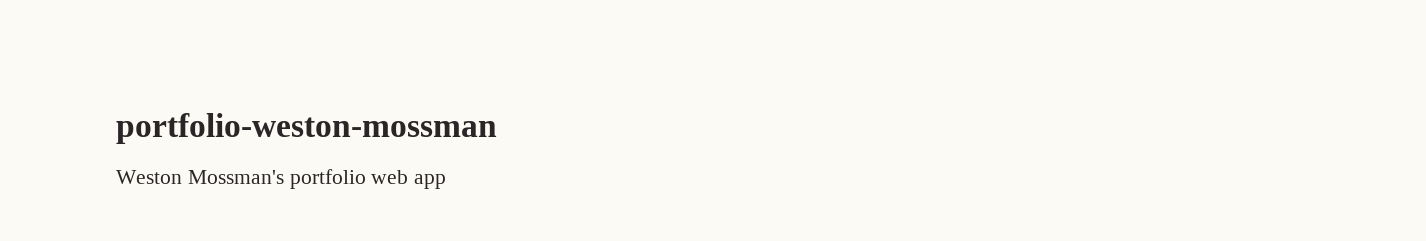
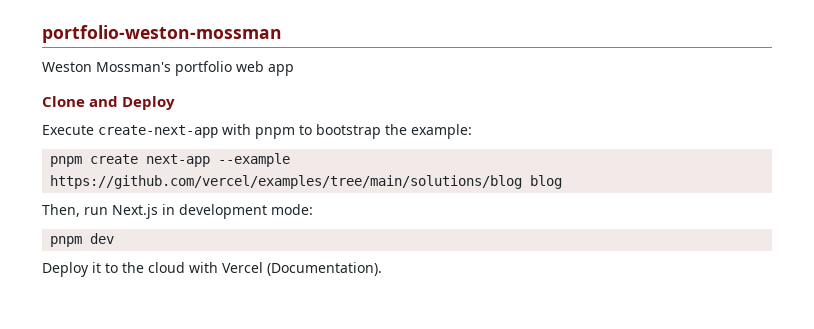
+ Clone and Deploy
+ Execute create-next-app with pnpm to bootstrap the example:
+ pnpm create next-app --example https://github.com/vercel/examples/tree/main/solutions/blog blog
+ Then, run Next.js in development mode:
+ pnpm dev
+ Deploy it to the cloud with Vercel (Documentation).

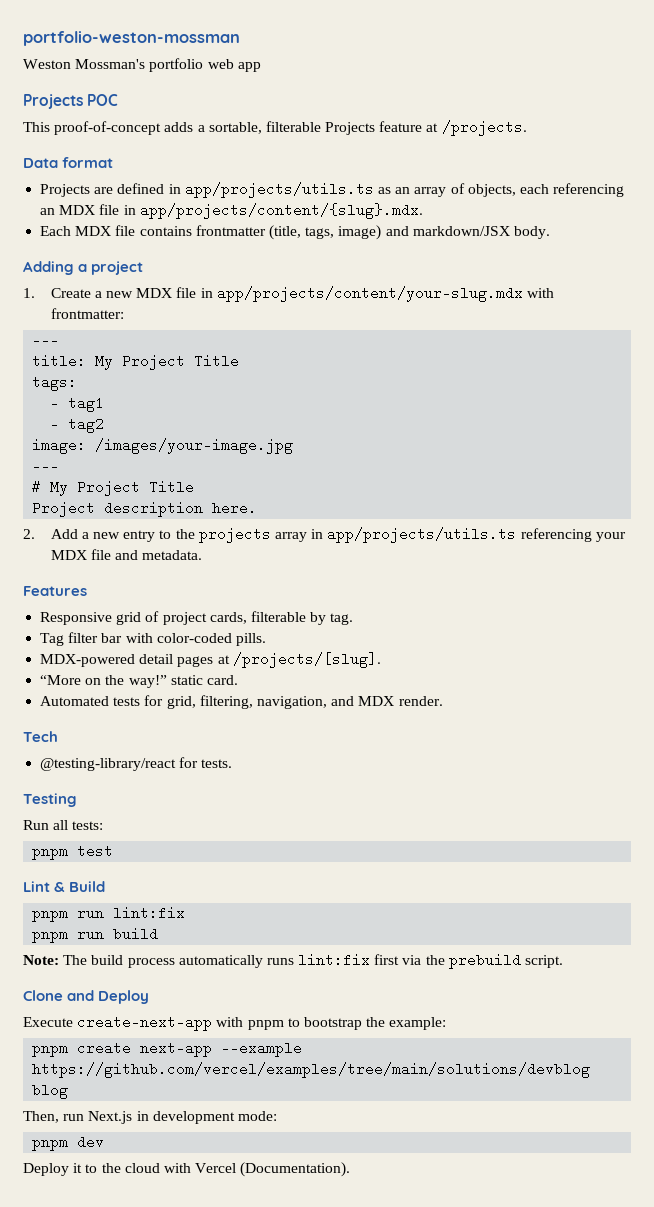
+ Projects POC
+ This proof-of-concept adds a sortable, filterable Projects feature at /projects.
+ Data format
+ Projects are defined in app/projects/utils.ts as an array of objects, each referencing an MDX file in app/projects/content/{slug}.mdx.
+ Each MDX file contains frontmatter (title, tags, image) and markdown/JSX body.
+ Adding a project
+ 1. Create a new MDX file in app/projects/content/your-slug.mdx with frontmatter:
+ ---
+ title: My Project Title
+ tags:
+ - tag1
+ - tag2
+ image: /images/your-image.jpg
+ ---
+ # My Project Title
+ Project description here.
+ 2. Add a new entry to the projects array in app/projects/utils.ts referencing your MDX file and metadata.
+ Features
+ Responsive grid of project cards, filterable by tag.
+ Tag filter bar with color-coded pills.
+ MDX-powered detail pages at /projects/[slug].
+ “More on the way!” static card.
+ Automated tests for grid, filtering, navigation, and MDX render.
+ Tech
+ @testing-library/react for tests.
+ Testing
+ Run all tests:
+ pnpm test
+ Lint & Build
+ pnpm run lint:fix
+ pnpm run build
+ Note: The build process automatically runs lint:fix first via the prebuild script.
- pnpm create next-app --example https://github.com/vercel/examples/tree/main/solutions/blog blog
+ pnpm create next-app --example https://github.com/vercel/examples/tree/main/solutions/devblog blog

